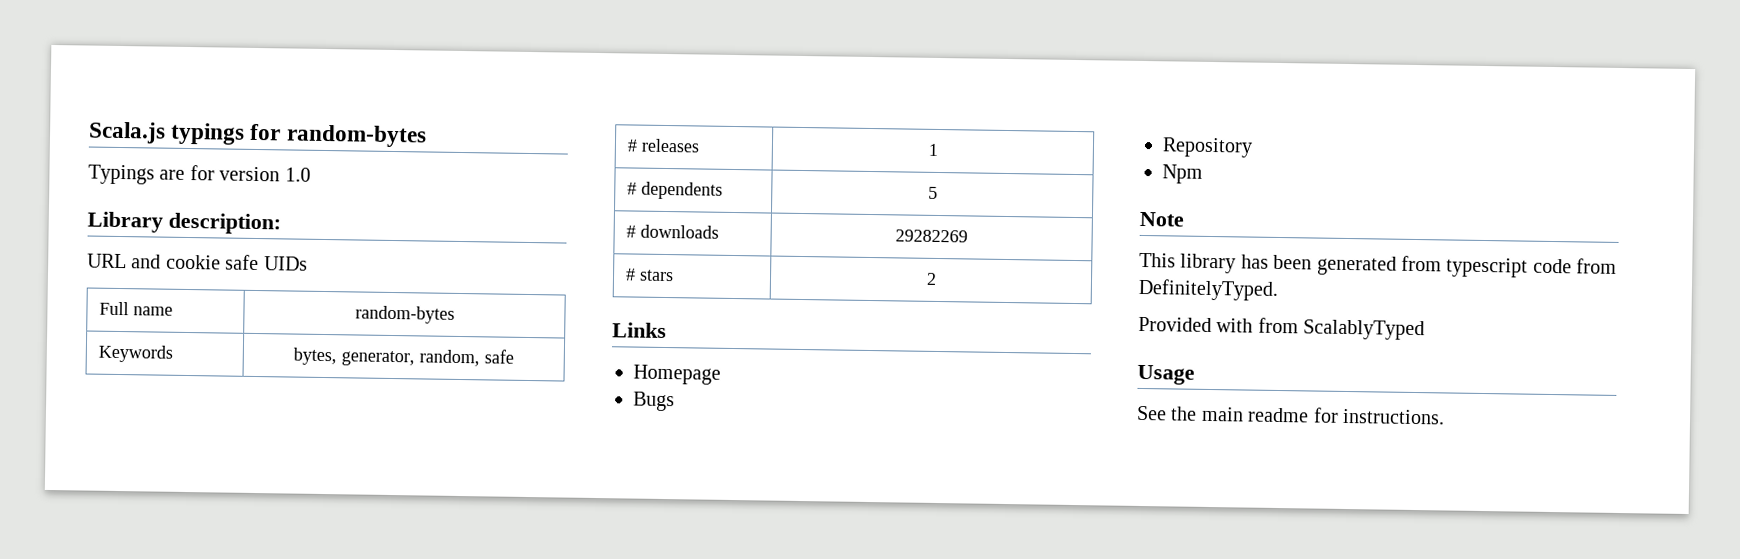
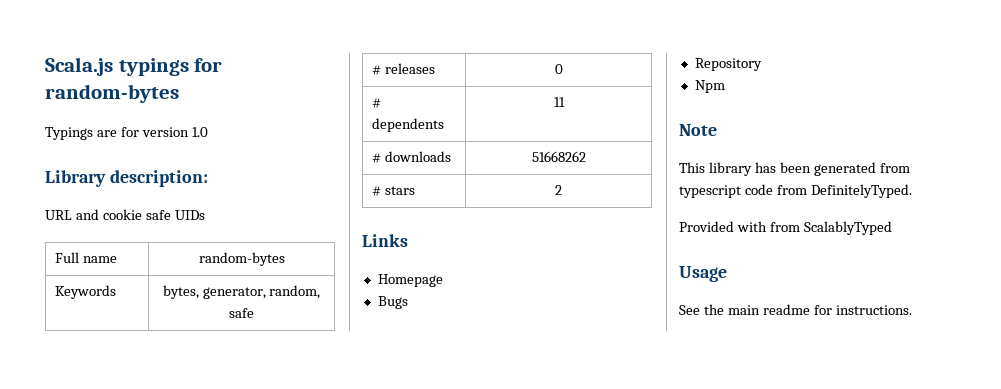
- # releases | 1
+ # releases | 0
- # dependents | 5
+ # dependents | 11
- # downloads | 29282269
+ # downloads | 51668262

